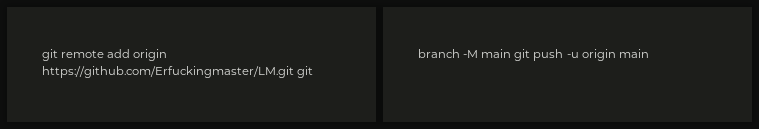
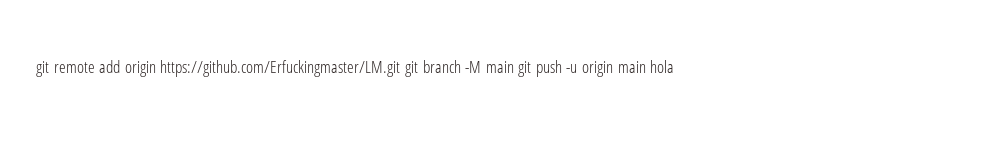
- git remote add origin https://github.com/Erfuckingmaster/LM.git git branch -M main git push -u origin main
+ git remote add origin https://github.com/Erfuckingmaster/LM.git git branch -M main git push -u origin main hola

